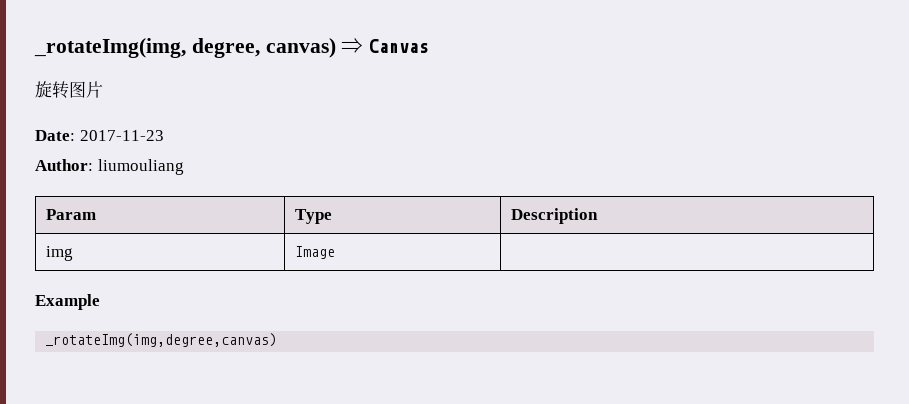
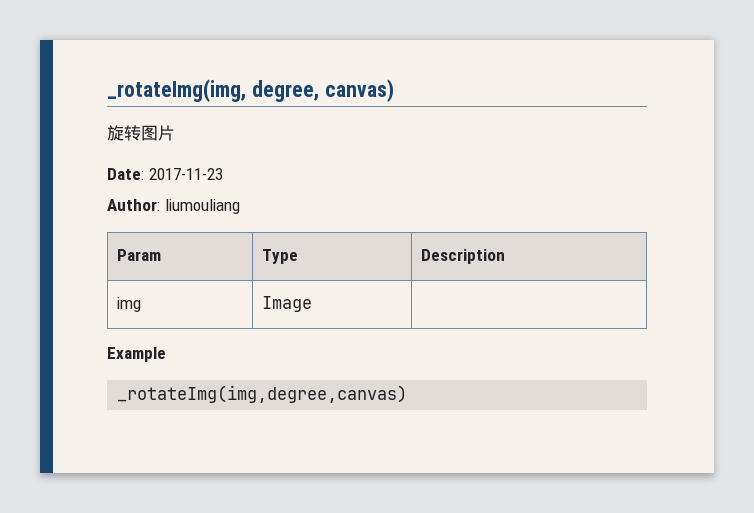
- _rotateImg(img, degree, canvas) ⇒ Canvas
+ _rotateImg(img, degree, canvas)

